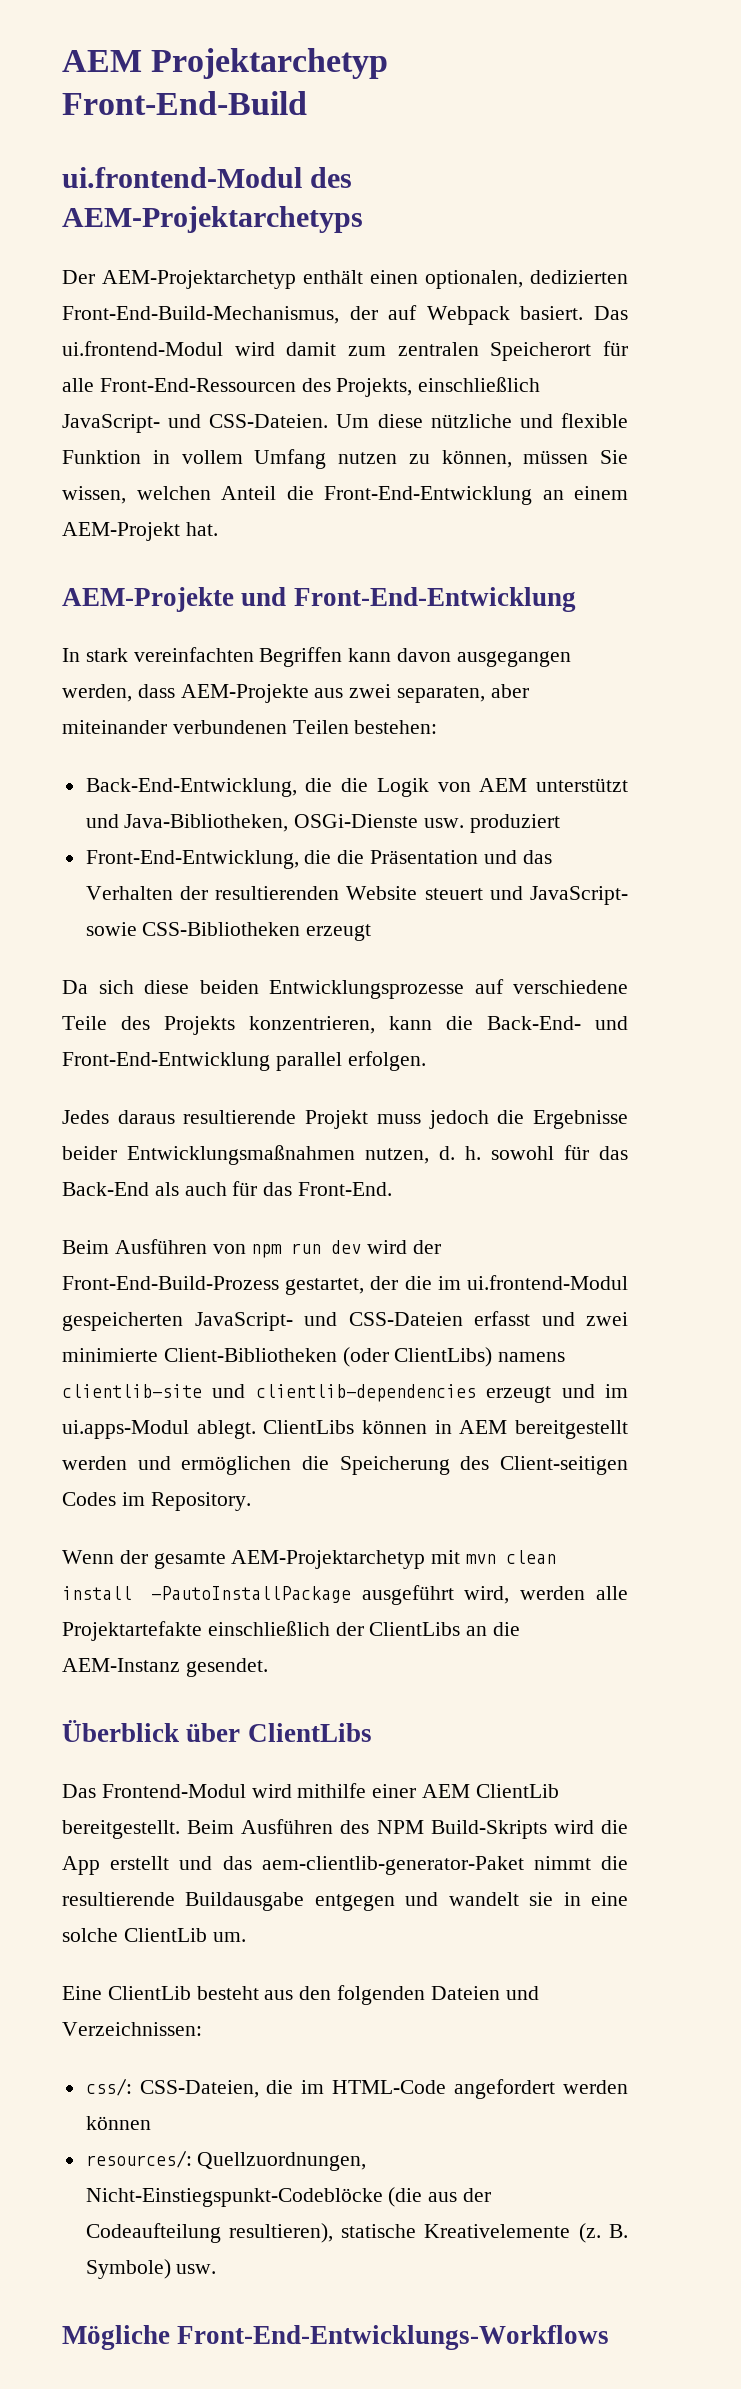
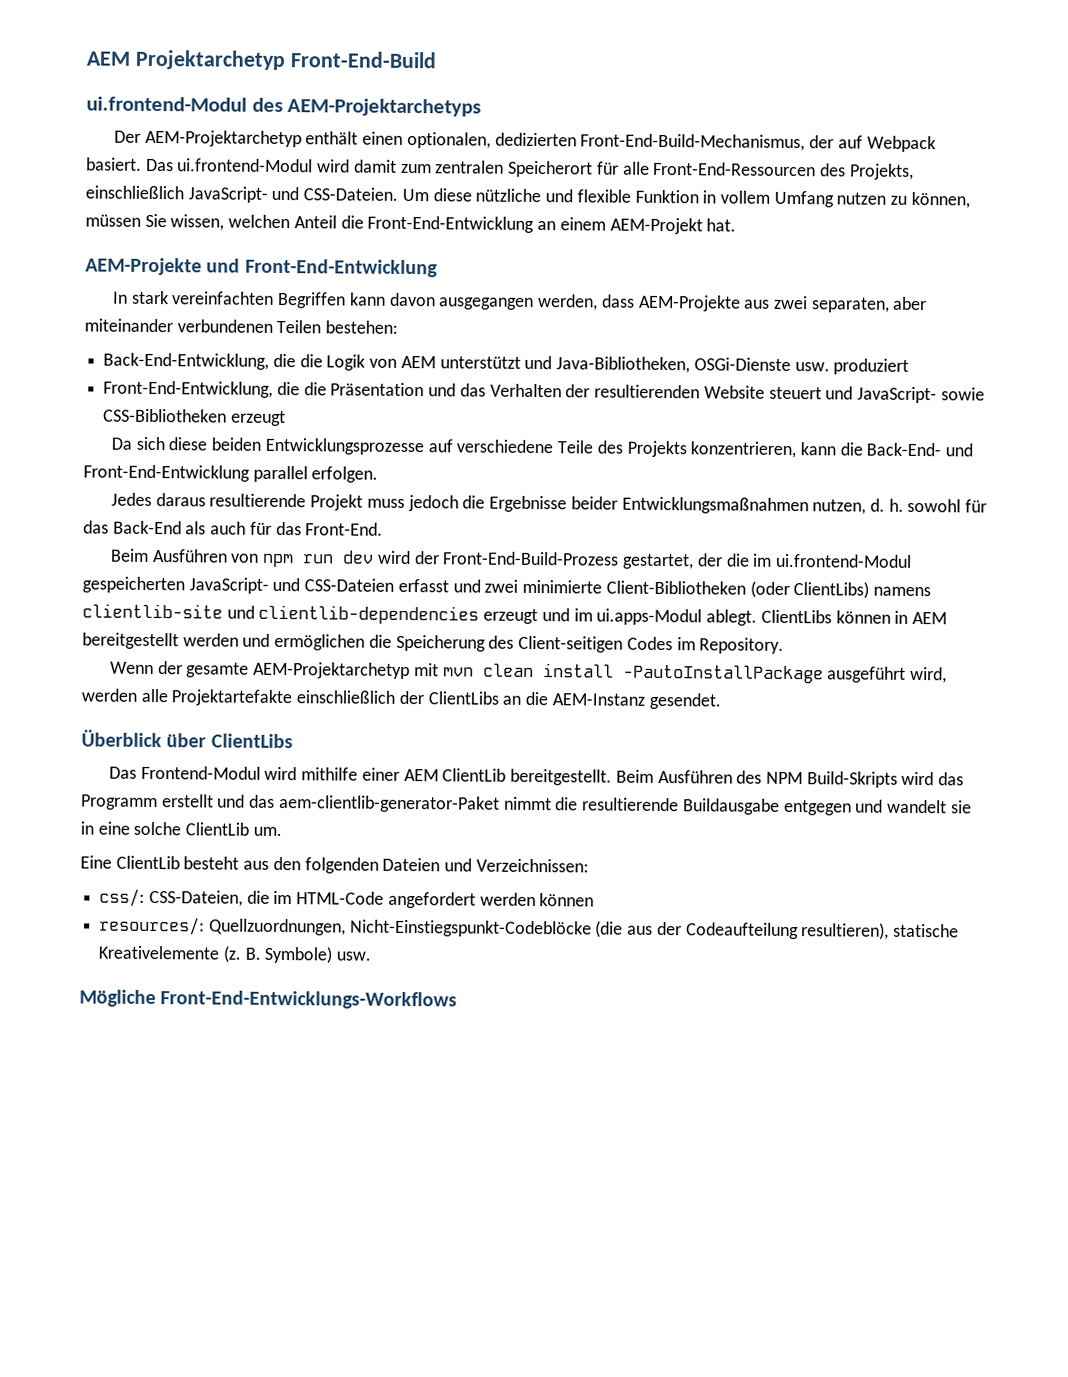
- Beim Ausführen des NPM Build-Skripts wird die App erstellt und das aem-clientlib-generator-Paket nimmt die resultierende Buildausgabe entgegen und wandelt sie in eine solche ClientLib um.
+ Beim Ausführen des NPM Build-Skripts wird das Programm erstellt und das aem-clientlib-generator-Paket nimmt die resultierende Buildausgabe entgegen und wandelt sie in eine solche ClientLib um.

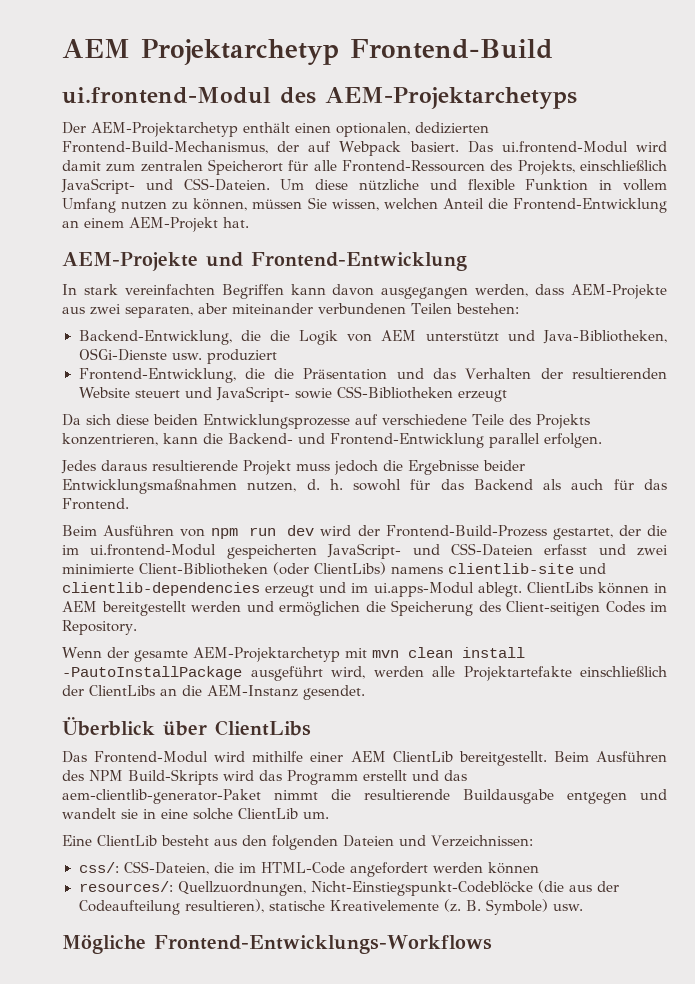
- AEM Projektarchetyp Front-End-Build
+ AEM Projektarchetyp Frontend-Build
- Der AEM-Projektarchetyp enthält einen optionalen, dedizierten Front-End-Build-Mechanismus, der auf Webpack basiert.
+ Der AEM-Projektarchetyp enthält einen optionalen, dedizierten Frontend-Build-Mechanismus, der auf Webpack basiert.
- Das ui.frontend-Modul wird damit zum zentralen Speicherort für alle Front-End-Ressourcen des Projekts, einschließlich JavaScript- und CSS-Dateien.
+ Das ui.frontend-Modul wird damit zum zentralen Speicherort für alle Frontend-Ressourcen des Projekts, einschließlich JavaScript- und CSS-Dateien.
- Um diese nützliche und flexible Funktion in vollem Umfang nutzen zu können, müssen Sie wissen, welchen Anteil die Front-End-Entwicklung an einem AEM-Projekt hat.
+ Um diese nützliche und flexible Funktion in vollem Umfang nutzen zu können, müssen Sie wissen, welchen Anteil die Frontend-Entwicklung an einem AEM-Projekt hat.
- AEM-Projekte und Front-End-Entwicklung
+ AEM-Projekte und Frontend-Entwicklung
- Back-End-Entwicklung, die die Logik von AEM unterstützt und Java-Bibliotheken, OSGi-Dienste usw. produziert
+ Backend-Entwicklung, die die Logik von AEM unterstützt und Java-Bibliotheken, OSGi-Dienste usw. produziert
- Front-End-Entwicklung, die die Präsentation und das Verhalten der resultierenden Website steuert und JavaScript- sowie CSS-Bibliotheken erzeugt
+ Frontend-Entwicklung, die die Präsentation und das Verhalten der resultierenden Website steuert und JavaScript- sowie CSS-Bibliotheken erzeugt
- Da sich diese beiden Entwicklungsprozesse auf verschiedene Teile des Projekts konzentrieren, kann die Back-End- und Front-End-Entwicklung parallel erfolgen.
+ Da sich diese beiden Entwicklungsprozesse auf verschiedene Teile des Projekts konzentrieren, kann die Backend- und Frontend-Entwicklung parallel erfolgen.
- Jedes daraus resultierende Projekt muss jedoch die Ergebnisse beider Entwicklungsmaßnahmen nutzen, d. h. sowohl für das Back-End als auch für das Front-End.
+ Jedes daraus resultierende Projekt muss jedoch die Ergebnisse beider Entwicklungsmaßnahmen nutzen, d. h. sowohl für das Backend als auch für das Frontend.
- Beim Ausführen von npm run dev wird der Front-End-Build-Prozess gestartet, der die im ui.frontend-Modul gespeicherten JavaScript- und CSS-Dateien erfasst und zwei minimierte Client-Bibliotheken (oder ClientLibs) namens clientlib-site und clientlib-dependencies erzeugt und im ui.apps-Modul ablegt.
+ Beim Ausführen von npm run dev wird der Frontend-Build-Prozess gestartet, der die im ui.frontend-Modul gespeicherten JavaScript- und CSS-Dateien erfasst und zwei minimierte Client-Bibliotheken (oder ClientLibs) namens clientlib-site und clientlib-dependencies erzeugt und im ui.apps-Modul ablegt.
- Mögliche Front-End-Entwicklungs-Workflows
+ Mögliche Frontend-Entwicklungs-Workflows

